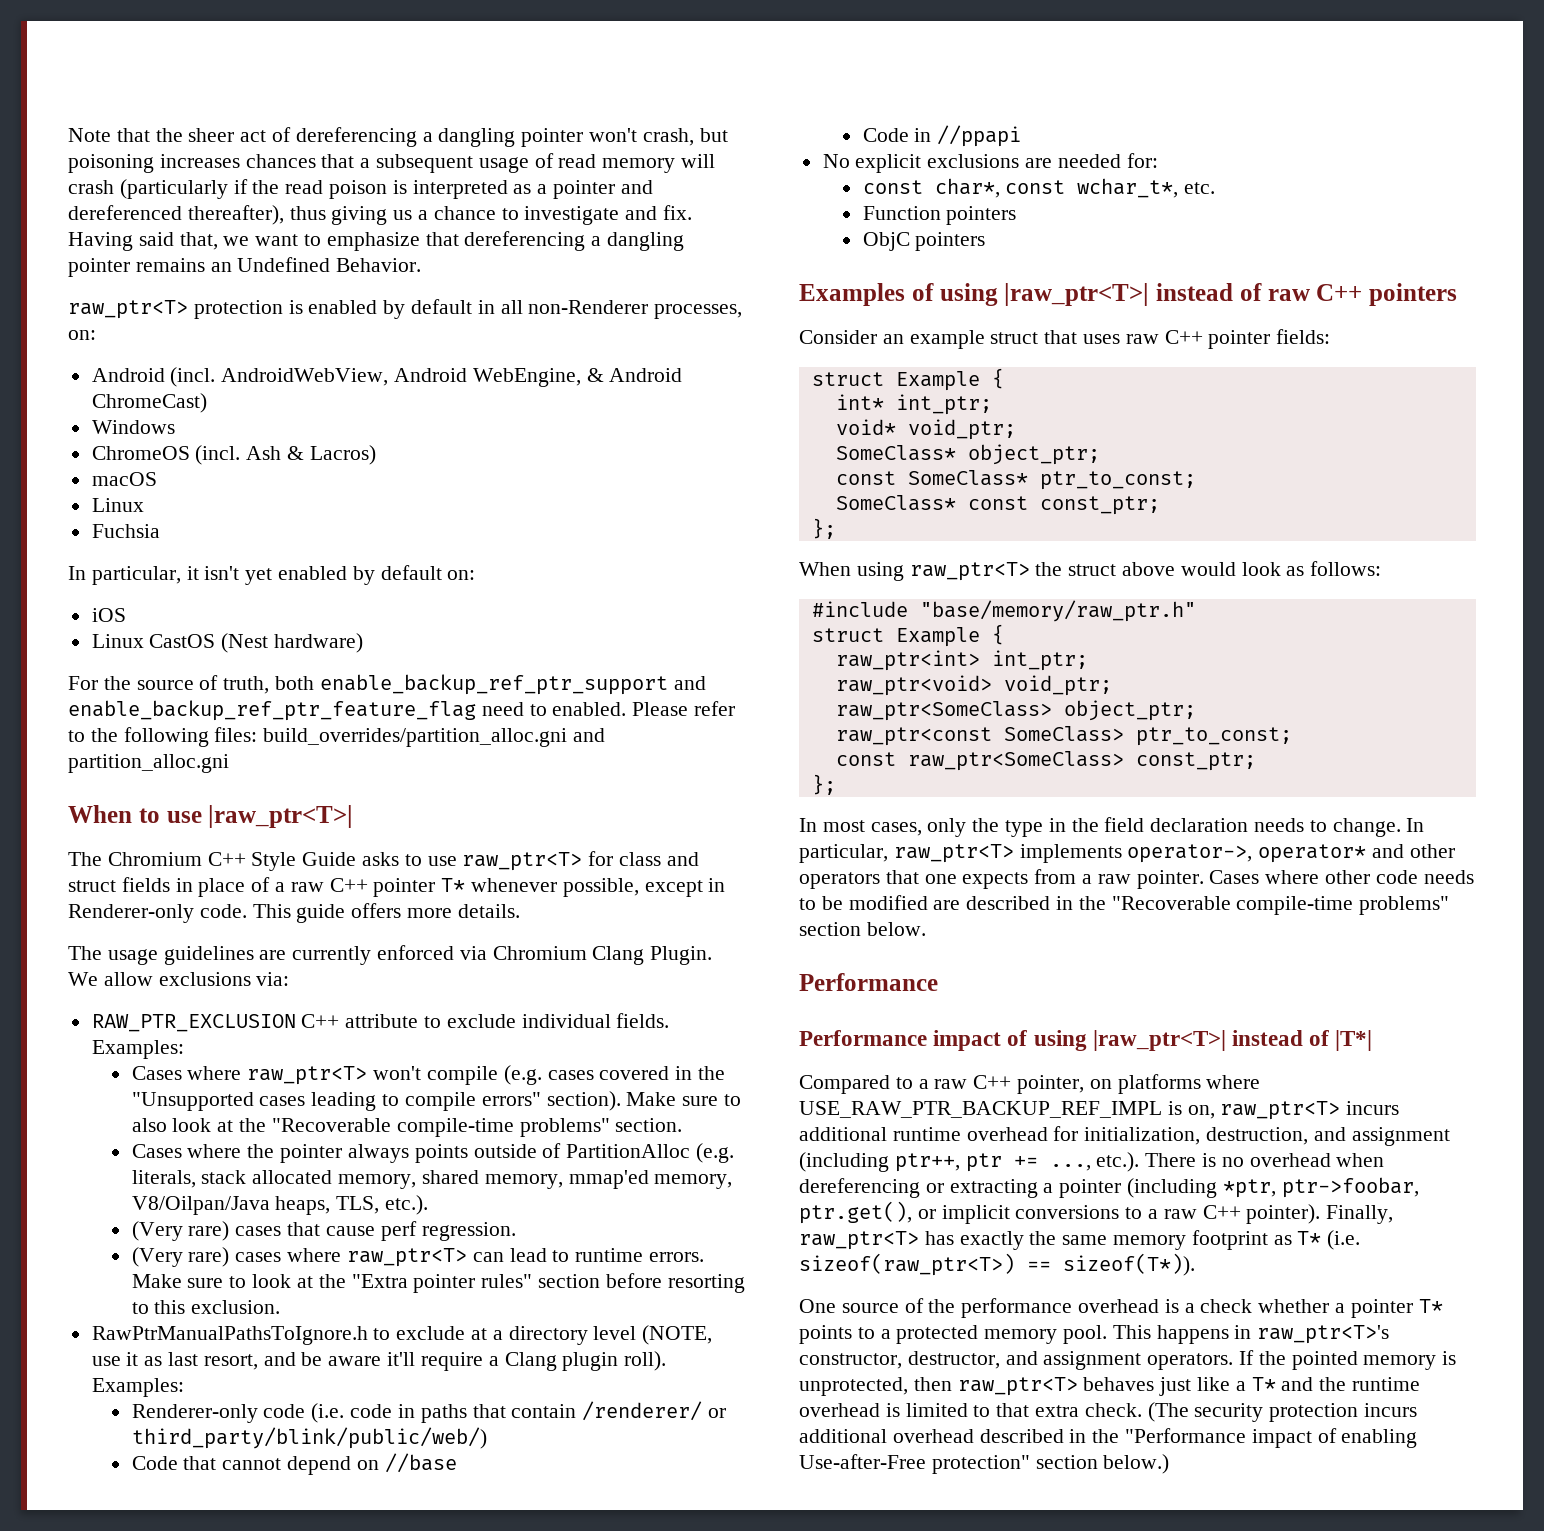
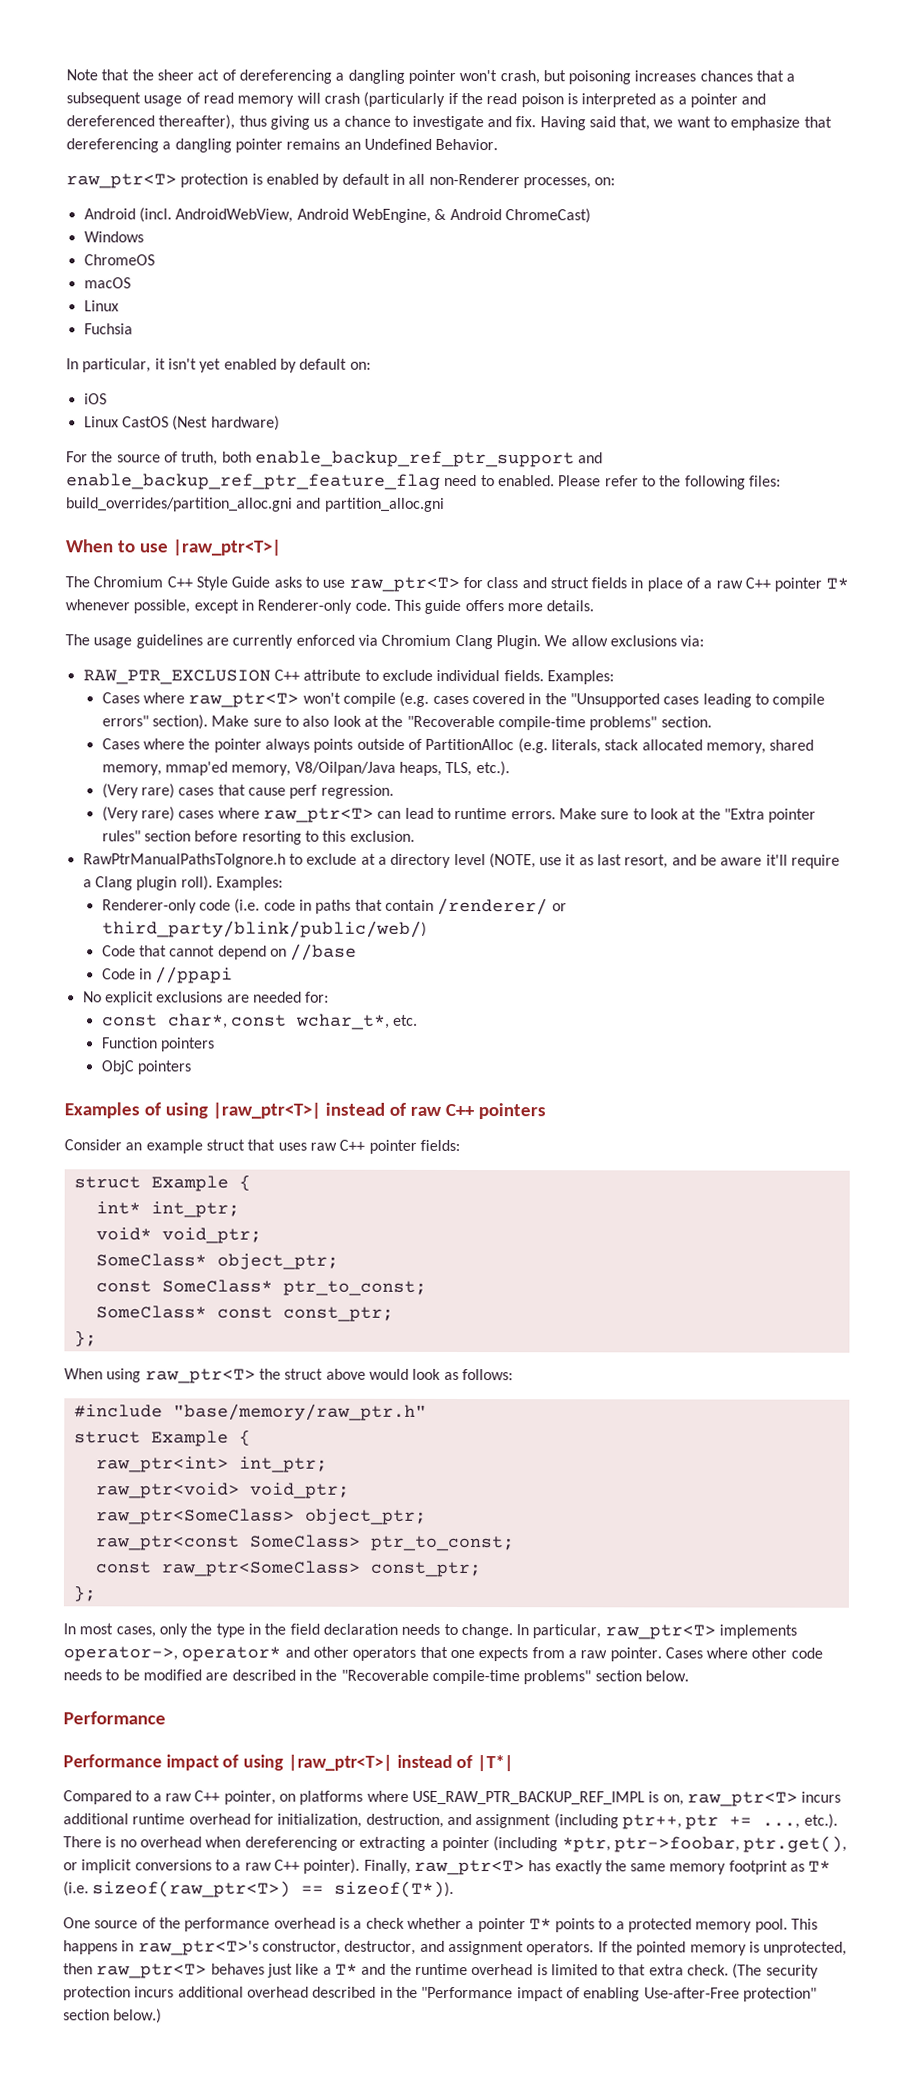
- ChromeOS (incl. Ash & Lacros)
+ ChromeOS

